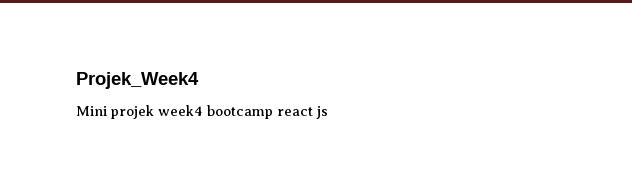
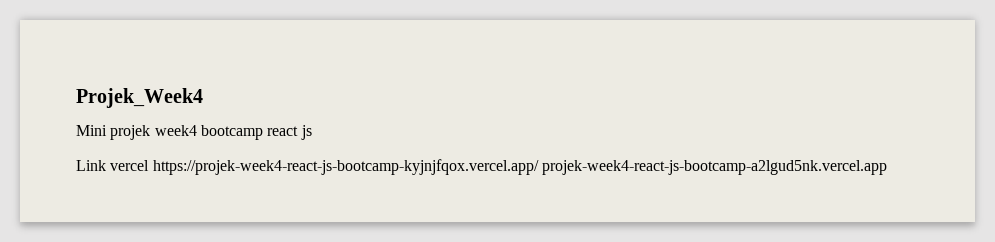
+ Link vercel https://projek-week4-react-js-bootcamp-kyjnjfqox.vercel.app/ projek-week4-react-js-bootcamp-a2lgud5nk.vercel.app

